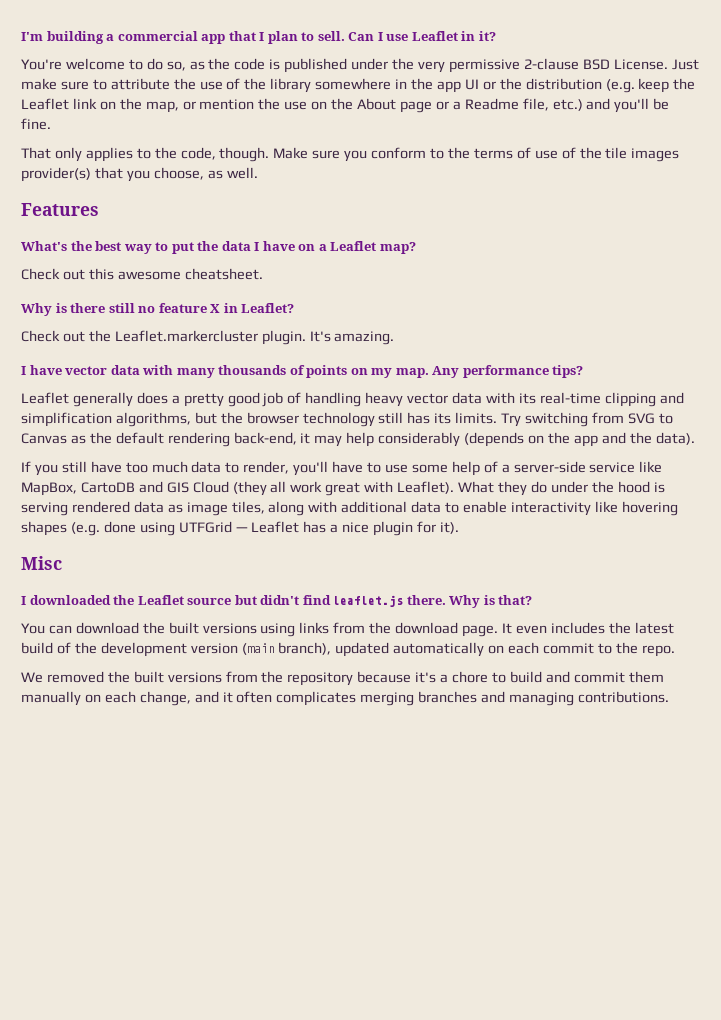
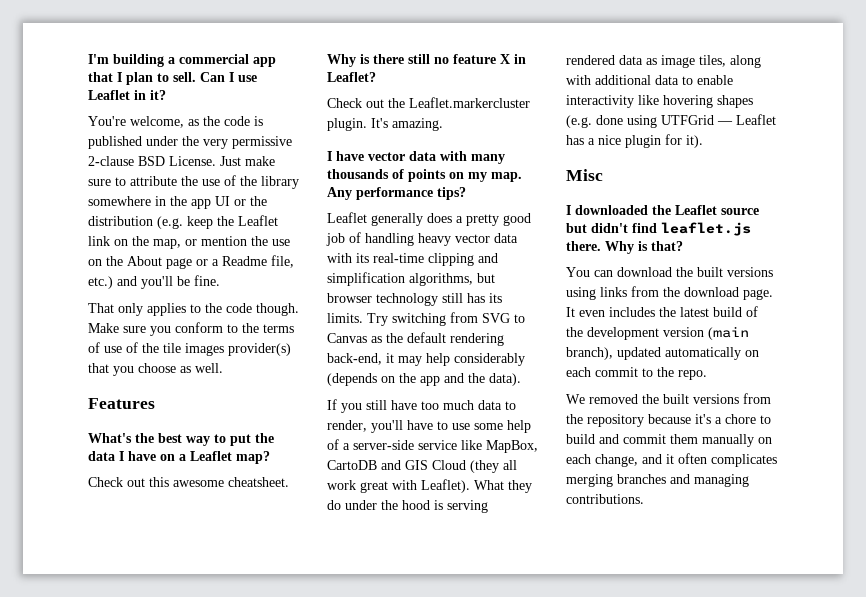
- You're welcome to do so, as the code is published under the very permissive 2-clause BSD License.
+ You're welcome, as the code is published under the very permissive 2-clause BSD License.
- That only applies to the code, though.
+ That only applies to the code though.
- Make sure you conform to the terms of use of the tile images provider(s) that you choose, as well.
+ Make sure you conform to the terms of use of the tile images provider(s) that you choose as well.
- Leaflet generally does a pretty good job of handling heavy vector data with its real-time clipping and simplification algorithms, but the browser technology still has its limits.
+ Leaflet generally does a pretty good job of handling heavy vector data with its real-time clipping and simplification algorithms, but browser technology still has its limits.

